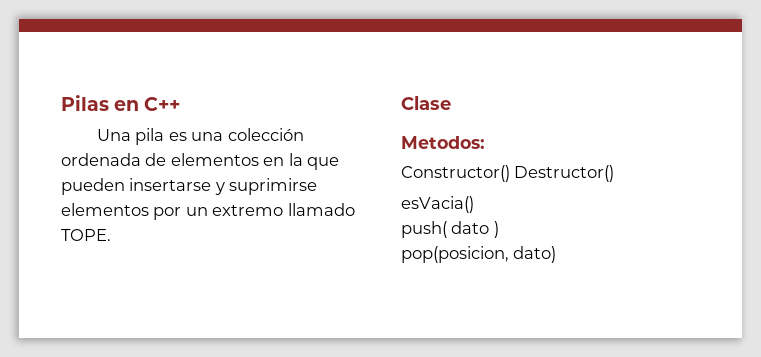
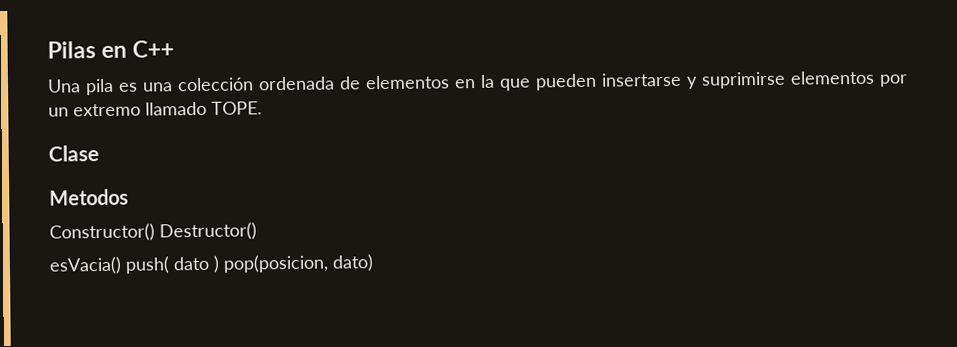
- Metodos:
+ Metodos
- esVacia()
- push( dato )
- pop(posicion, dato)
+ esVacia() push( dato ) pop(posicion, dato)

